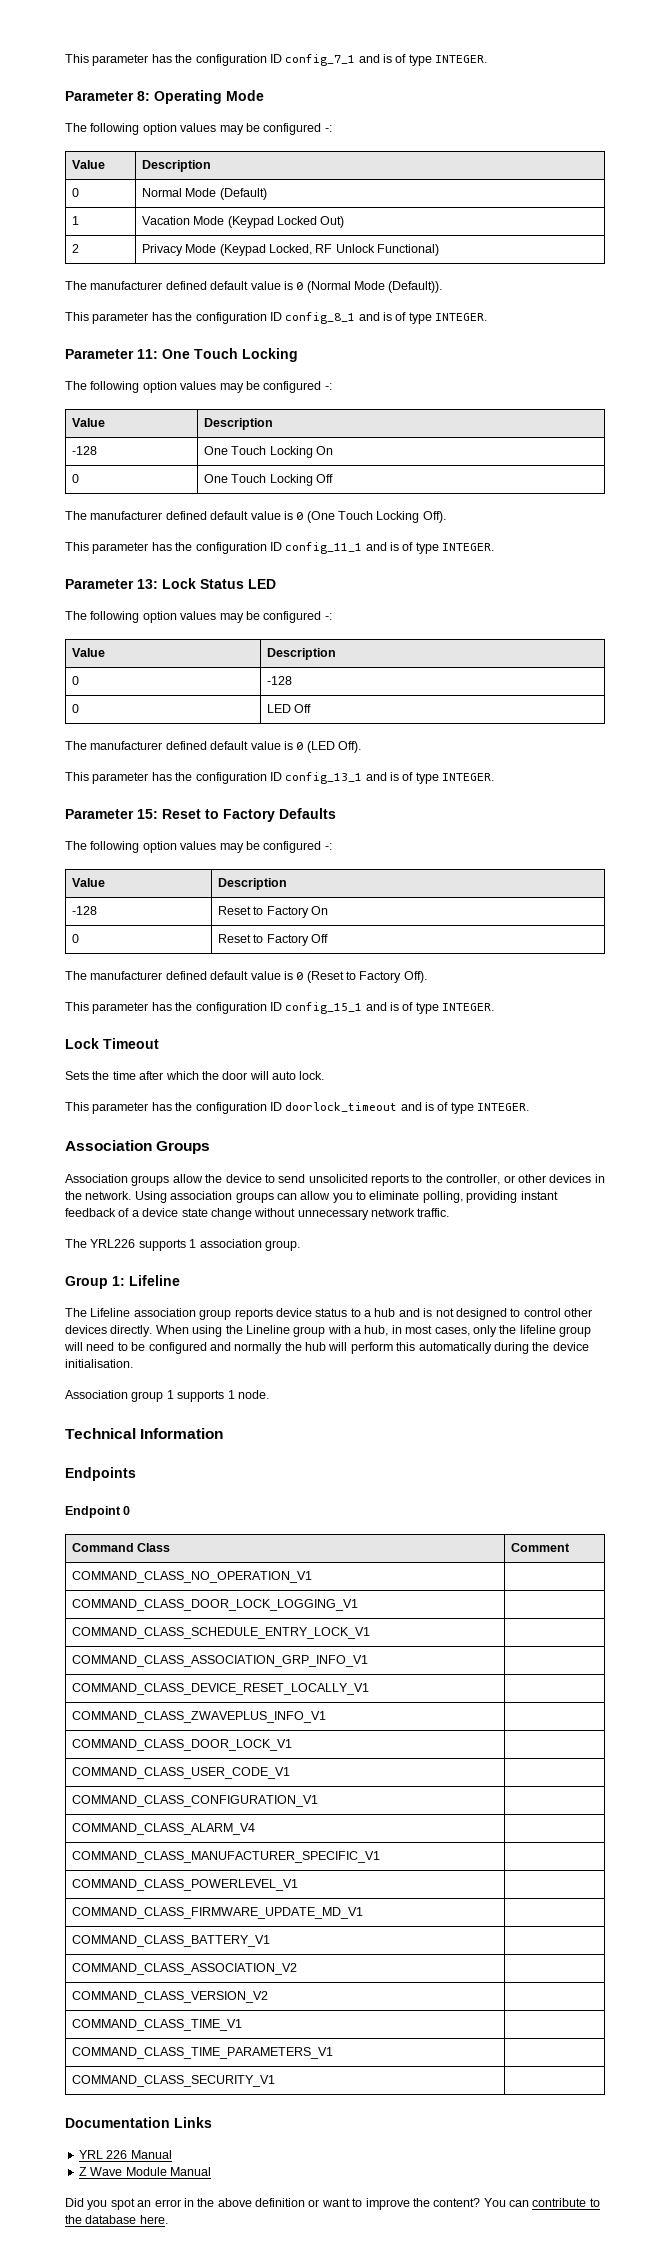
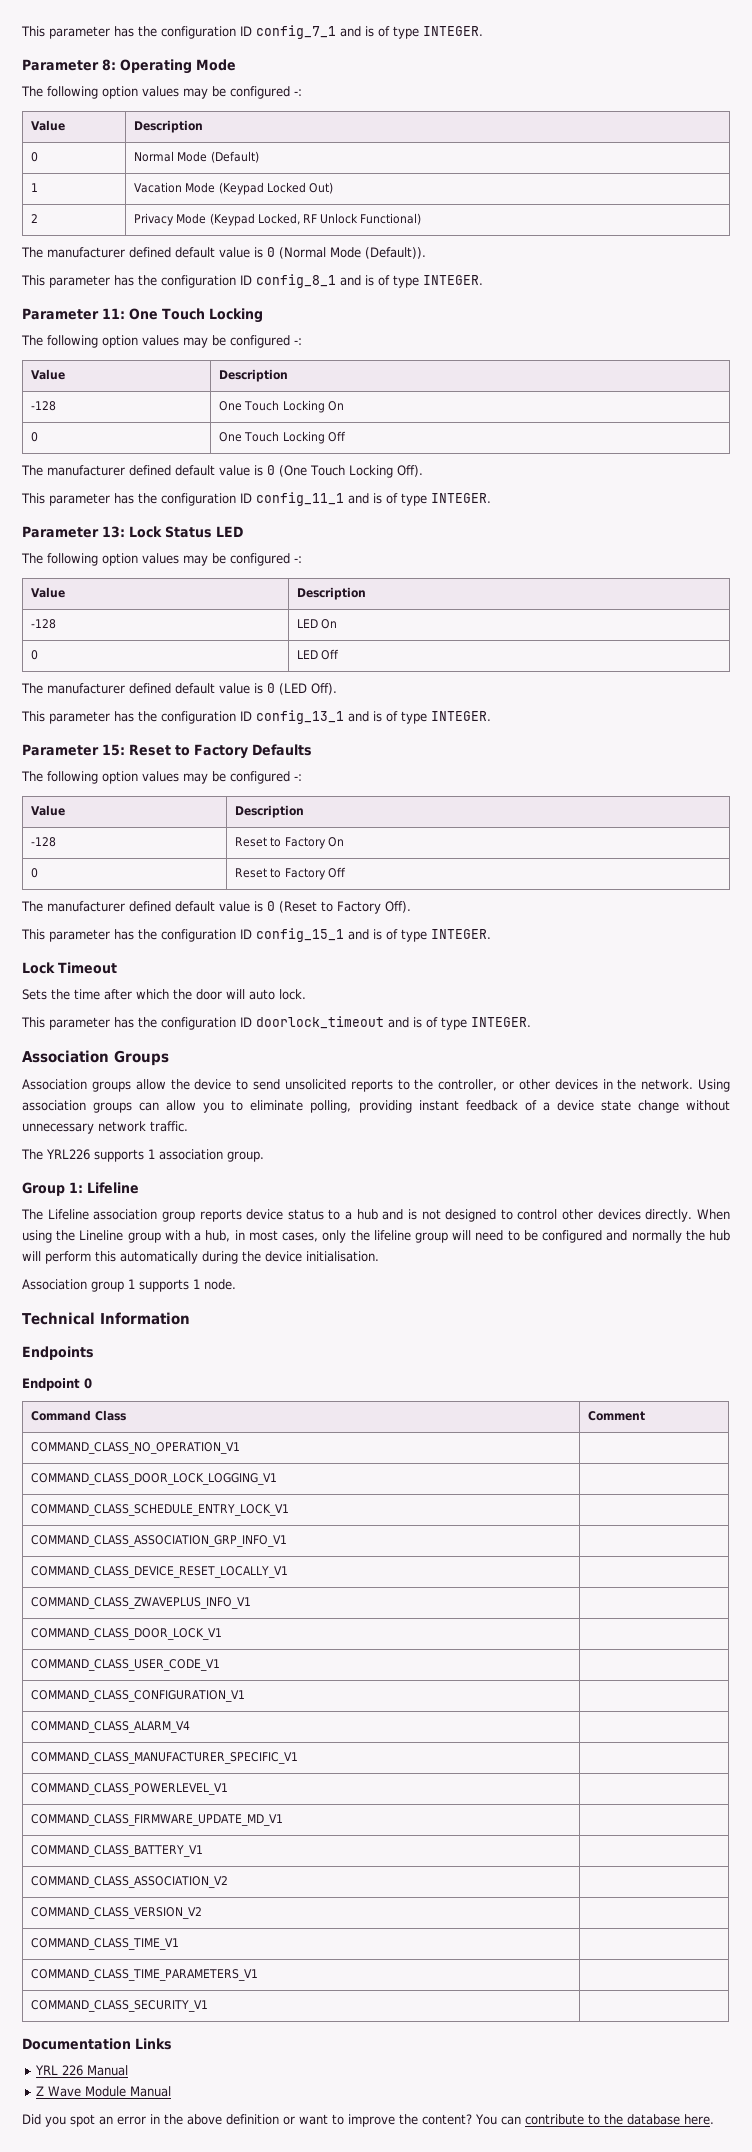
- 0 | -128
+ -128 | LED On

